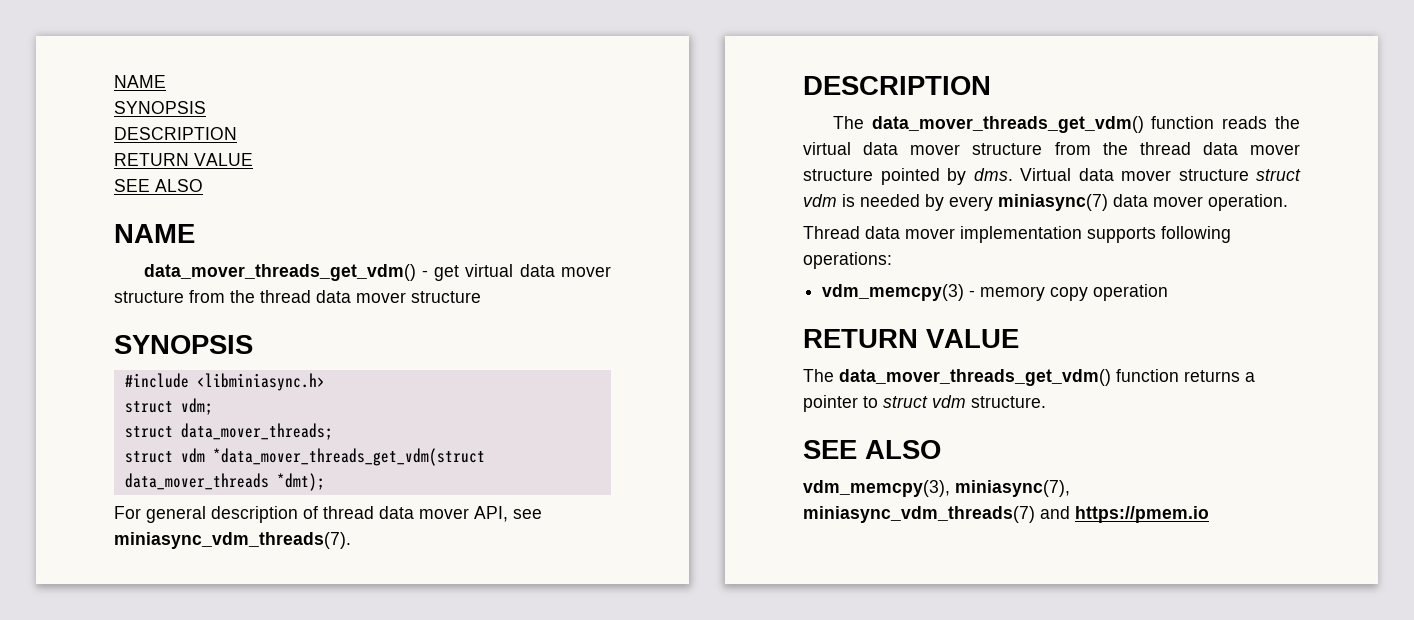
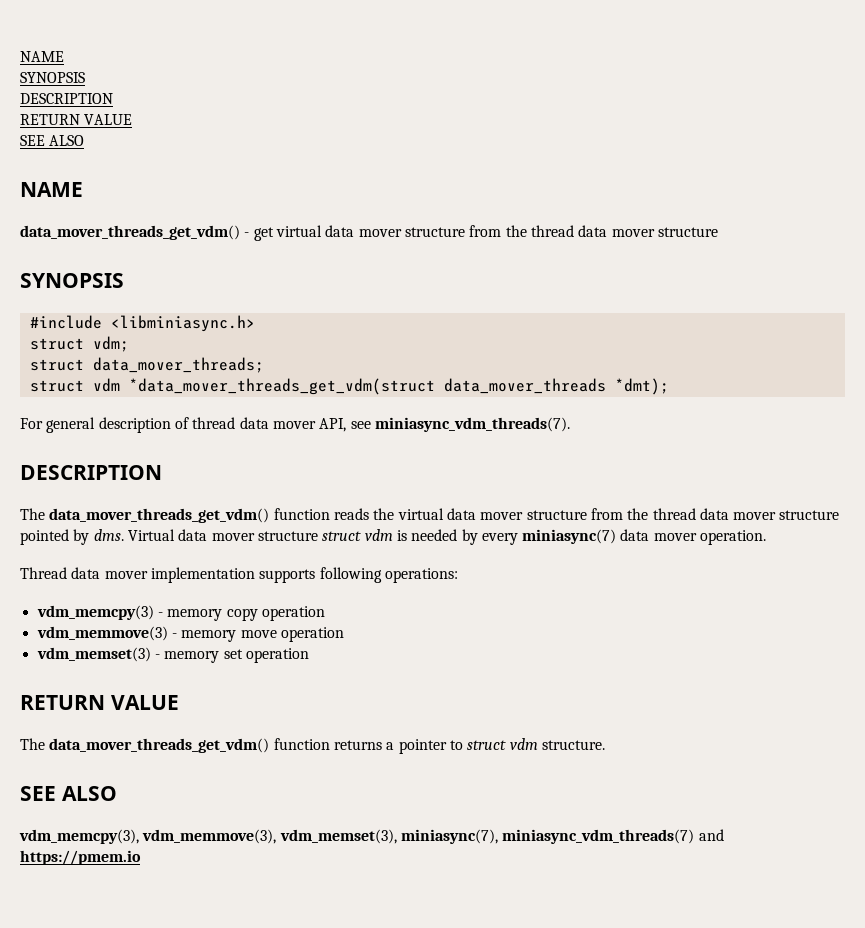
+ vdm_memmove(3) - memory move operation
+ vdm_memset(3) - memory set operation
- vdm_memcpy(3), miniasync(7), miniasync_vdm_threads(7) and https://pmem.io
+ vdm_memcpy(3), vdm_memmove(3), vdm_memset(3), miniasync(7), miniasync_vdm_threads(7) and https://pmem.io

